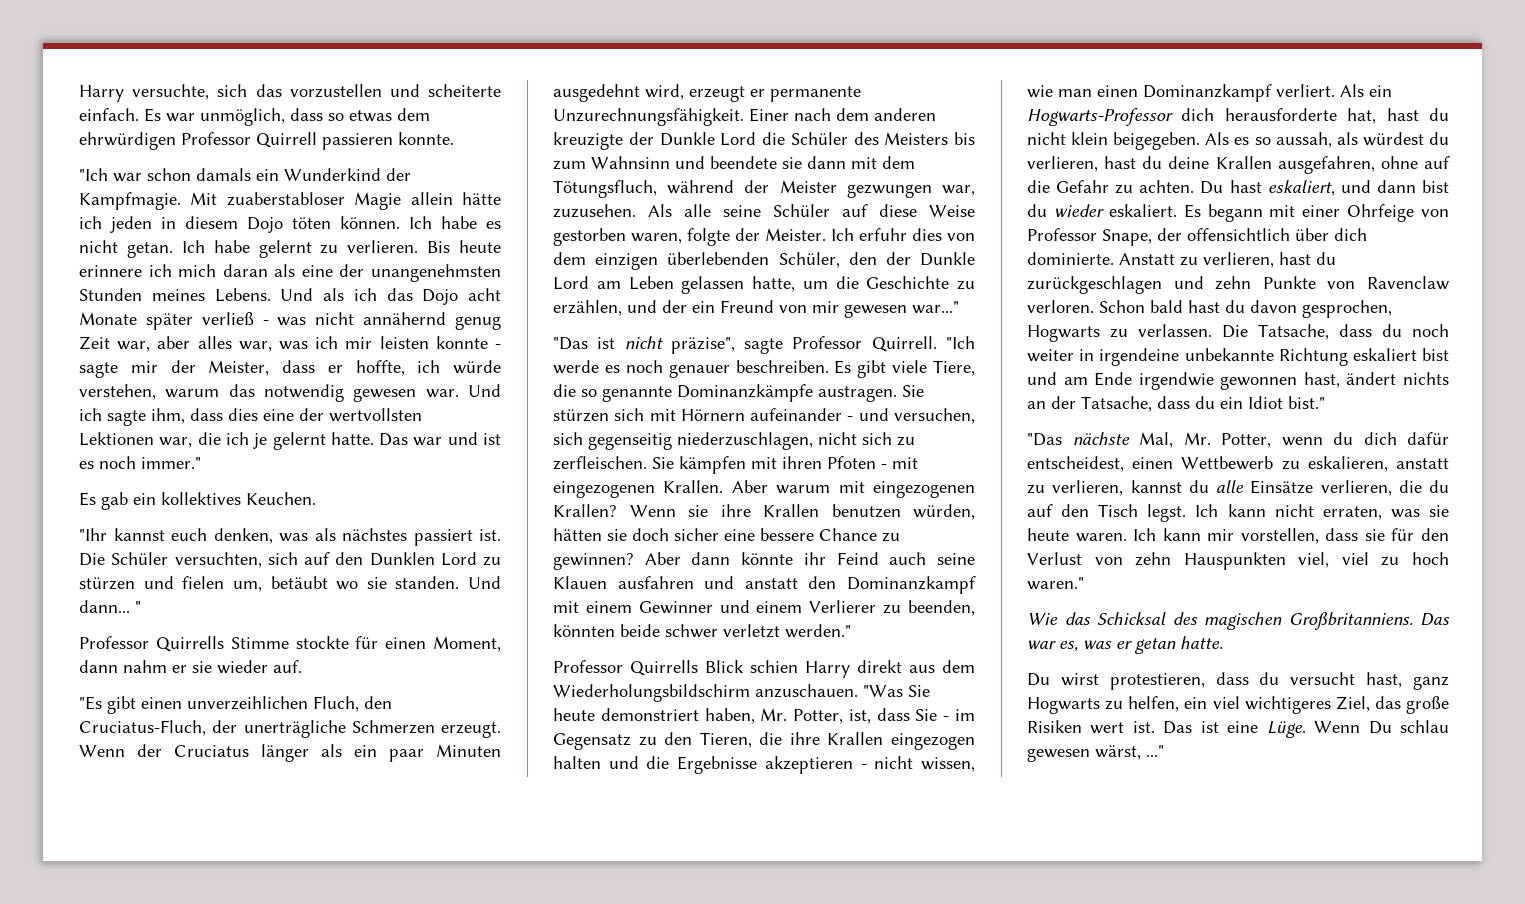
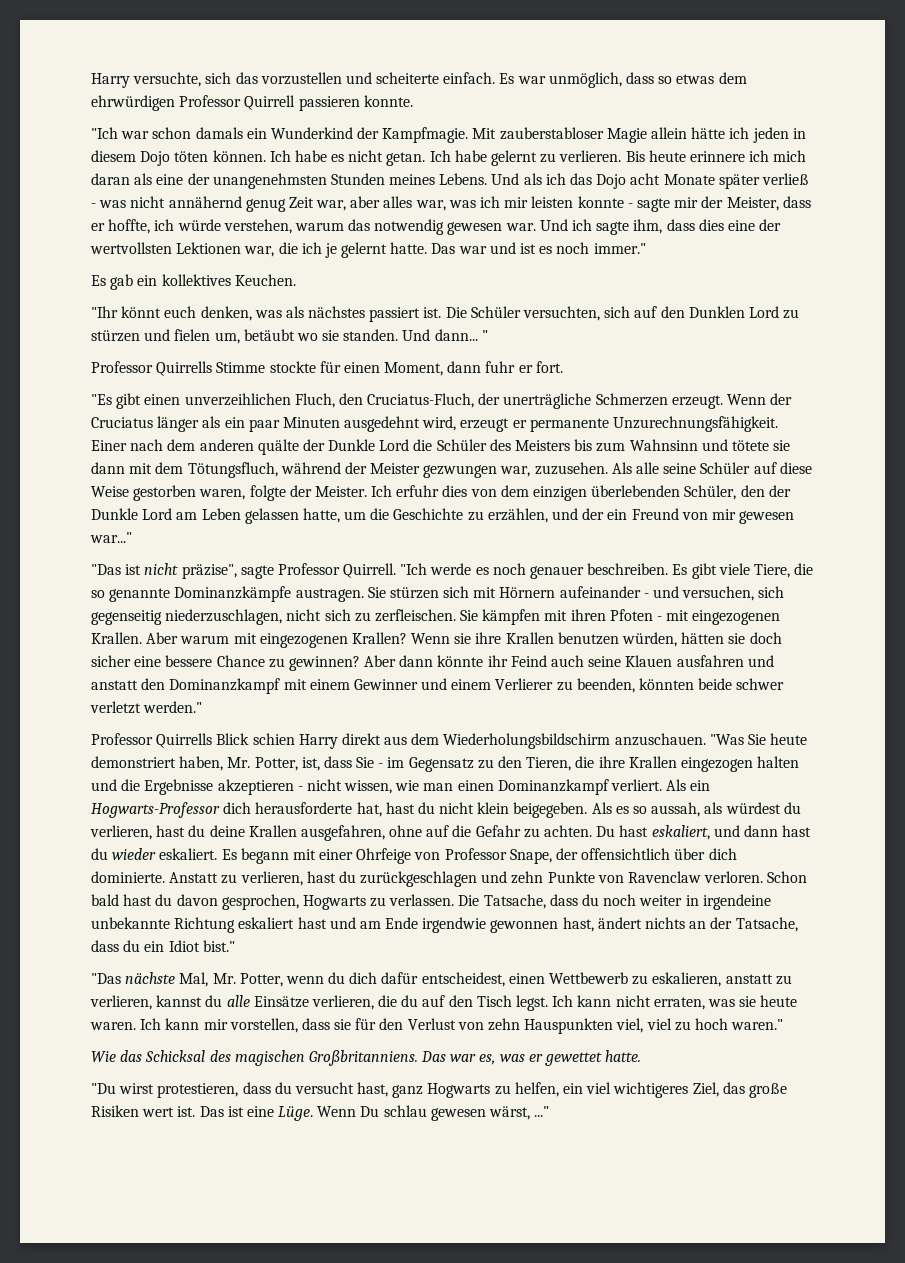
- Mit zuaberstabloser Magie allein hätte ich jeden in diesem Dojo töten können.
+ Mit zauberstabloser Magie allein hätte ich jeden in diesem Dojo töten können.
- "Ihr kannst euch denken, was als nächstes passiert ist.
+ "Ihr könnt euch denken, was als nächstes passiert ist.
- Professor Quirrells Stimme stockte für einen Moment, dann nahm er sie wieder auf.
+ Professor Quirrells Stimme stockte für einen Moment, dann fuhr er fort.
- Einer nach dem anderen kreuzigte der Dunkle Lord die Schüler des Meisters bis zum Wahnsinn und beendete sie dann mit dem Tötungsfluch, während der Meister gezwungen war, zuzusehen.
+ Einer nach dem anderen quälte der Dunkle Lord die Schüler des Meisters bis zum Wahnsinn und tötete sie dann mit dem Tötungsfluch, während der Meister gezwungen war, zuzusehen.
- Du hast eskaliert, und dann bist du wieder eskaliert.
+ Du hast eskaliert, und dann hast du wieder eskaliert.
- Die Tatsache, dass du noch weiter in irgendeine unbekannte Richtung eskaliert bist und am Ende irgendwie gewonnen hast, ändert nichts an der Tatsache, dass du ein Idiot bist."
+ Die Tatsache, dass du noch weiter in irgendeine unbekannte Richtung eskaliert hast und am Ende irgendwie gewonnen hast, ändert nichts an der Tatsache, dass du ein Idiot bist."
- Das war es, was er getan hatte.
+ Das war es, was er gewettet hatte.
- Du wirst protestieren, dass du versucht hast, ganz Hogwarts zu helfen, ein viel wichtigeres Ziel, das große Risiken wert ist.
+ "Du wirst protestieren, dass du versucht hast, ganz Hogwarts zu helfen, ein viel wichtigeres Ziel, das große Risiken wert ist.

